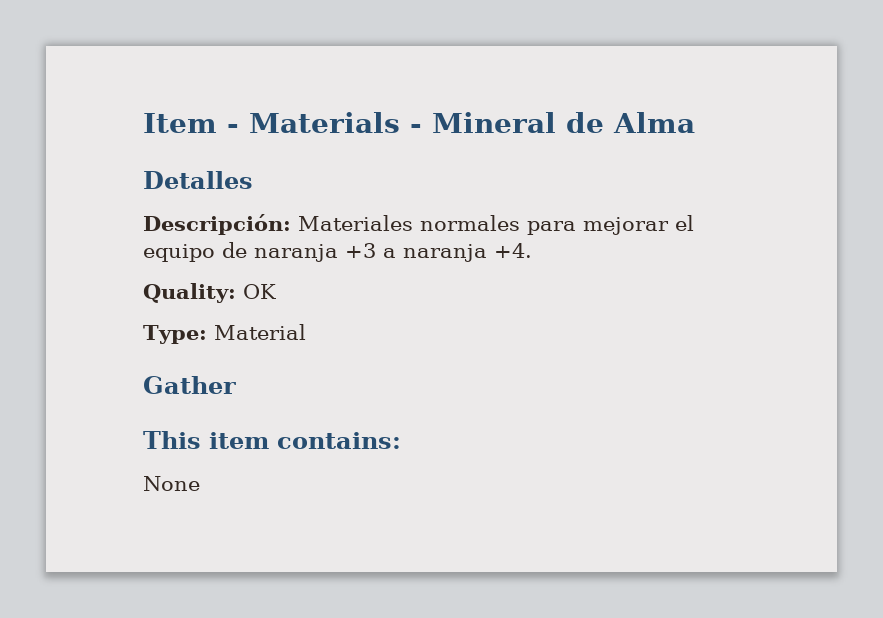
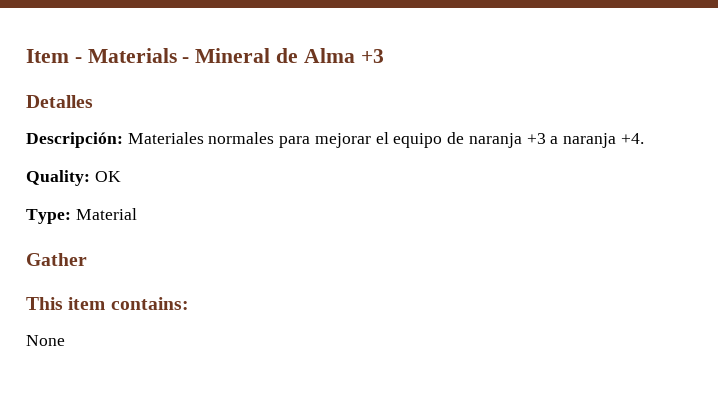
- Item - Materials - Mineral de Alma
+ Item - Materials - Mineral de Alma +3

